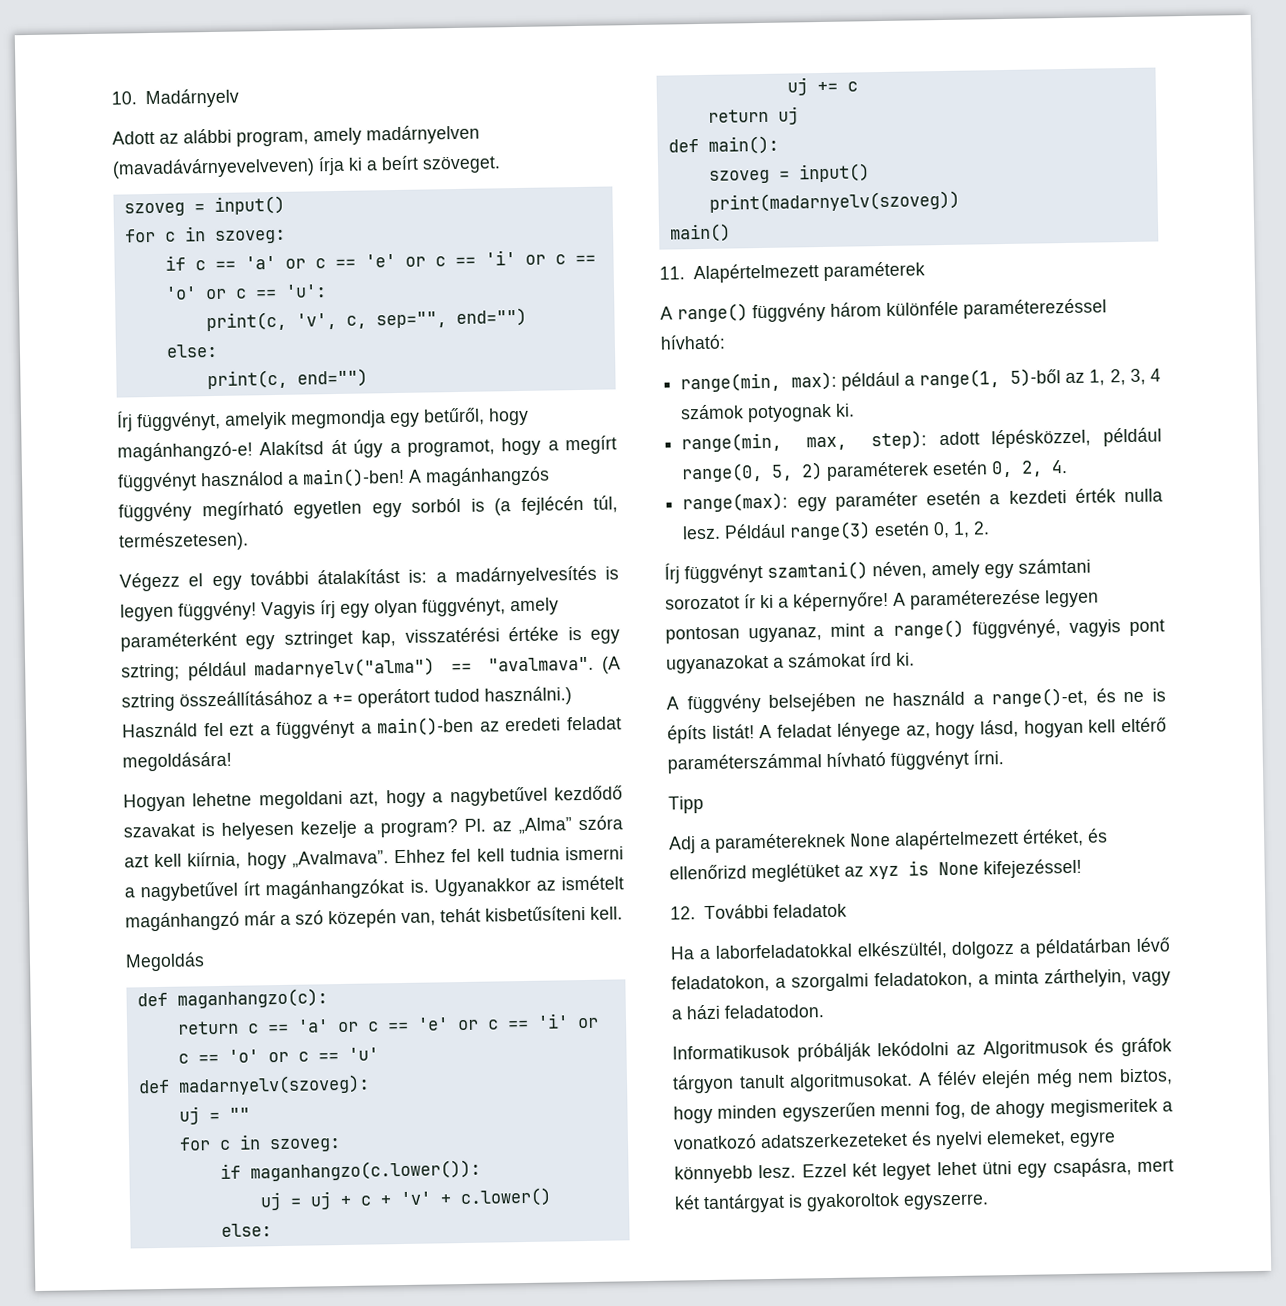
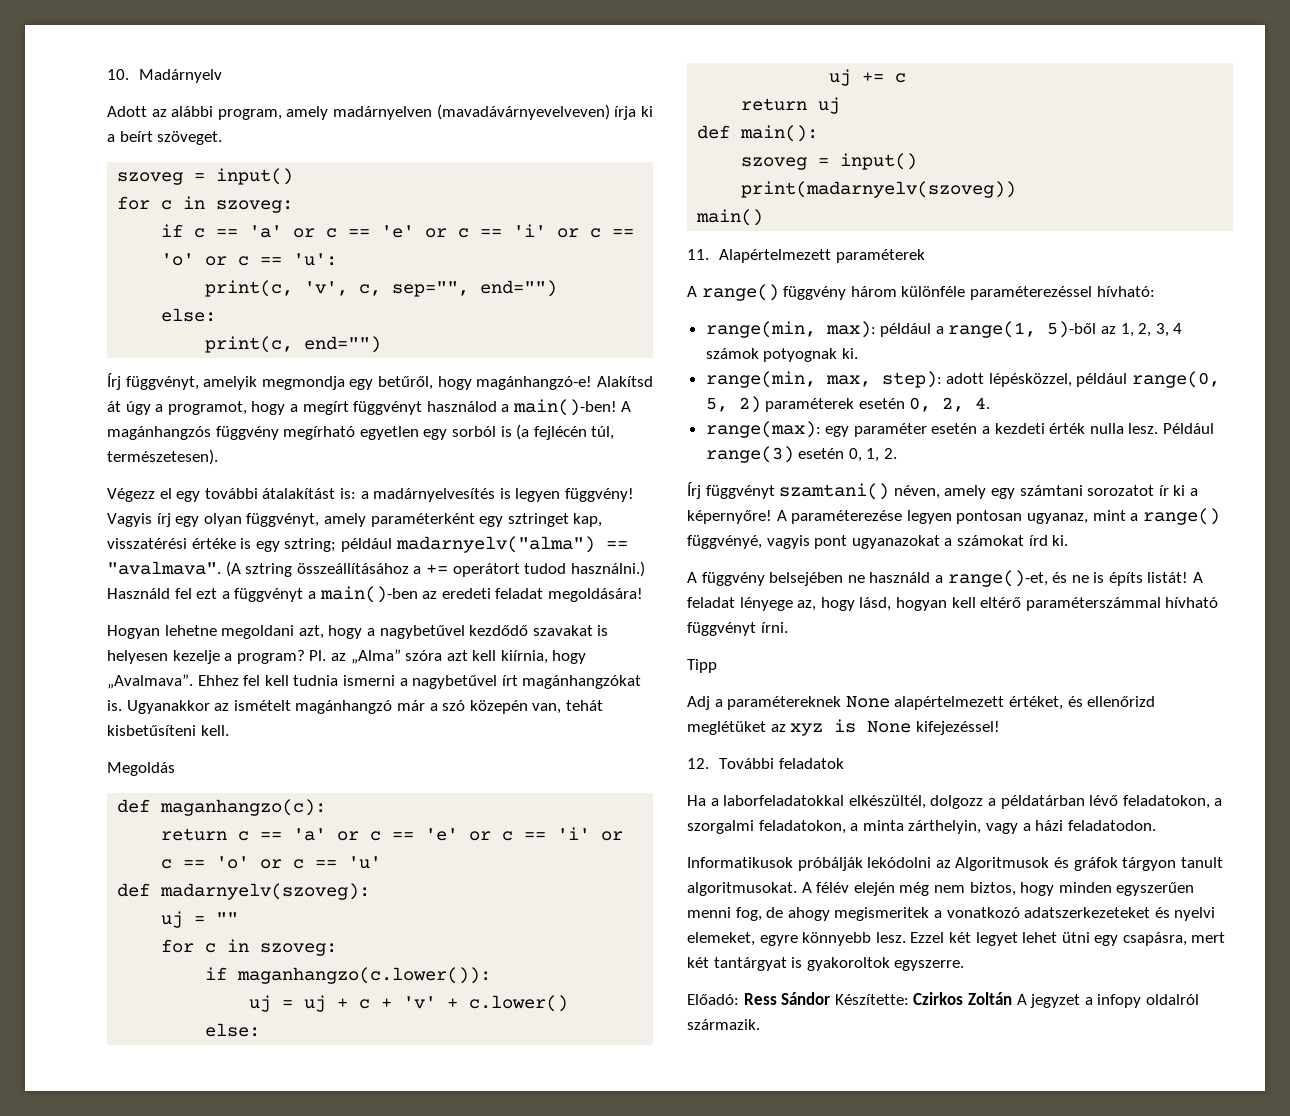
+ Előadó: Ress Sándor Készítette: Czirkos Zoltán A jegyzet a infopy oldalról származik.

